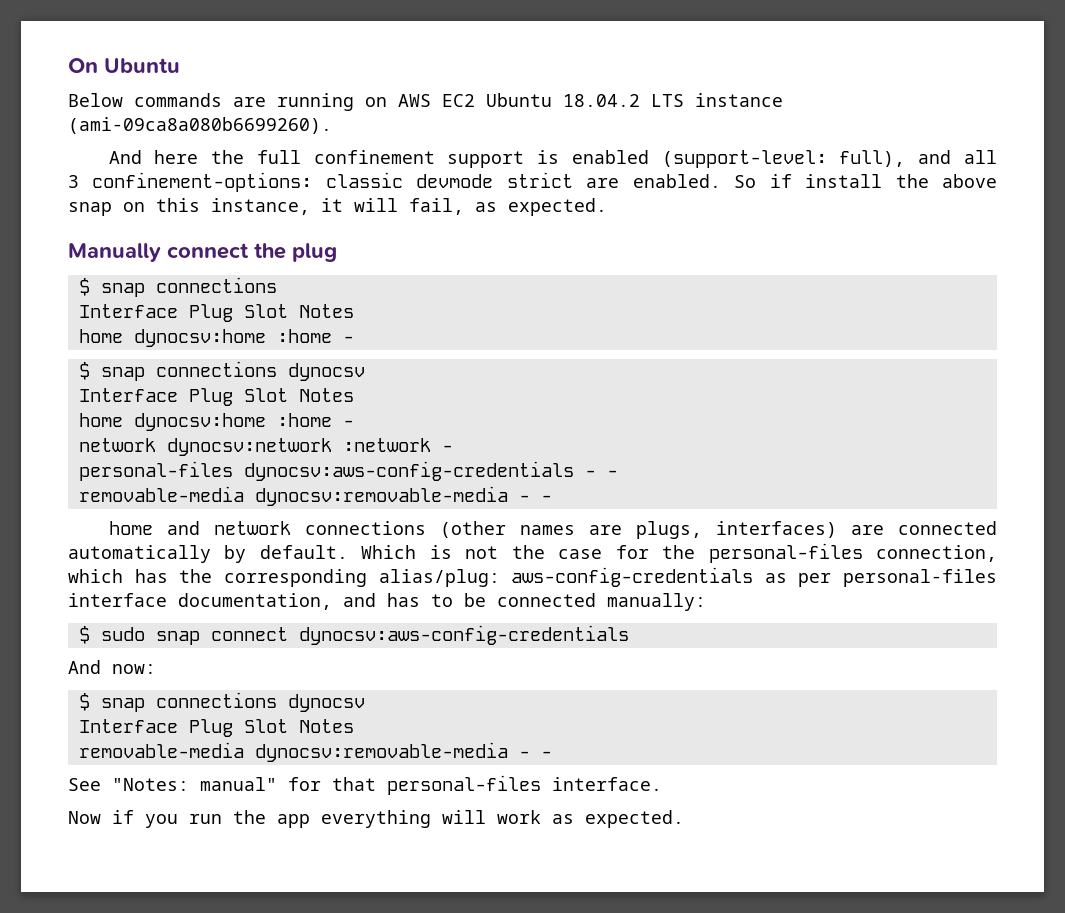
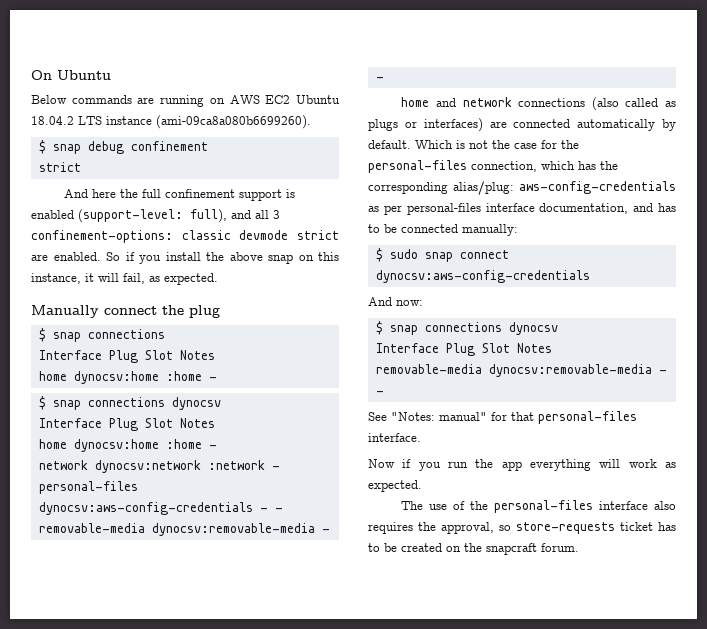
+ $ snap debug confinement
+ strict
- So if install the above snap on this instance, it will fail, as expected.
+ So if you install the above snap on this instance, it will fail, as expected.
- home and network connections (other names are plugs, interfaces) are connected automatically by default.
+ home and network connections (also called as plugs or interfaces) are connected automatically by default.
+ The use of the personal-files interface also requires the approval, so store-requests ticket has to be created on the snapcraft forum.

